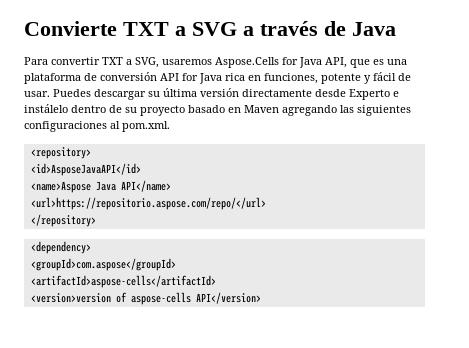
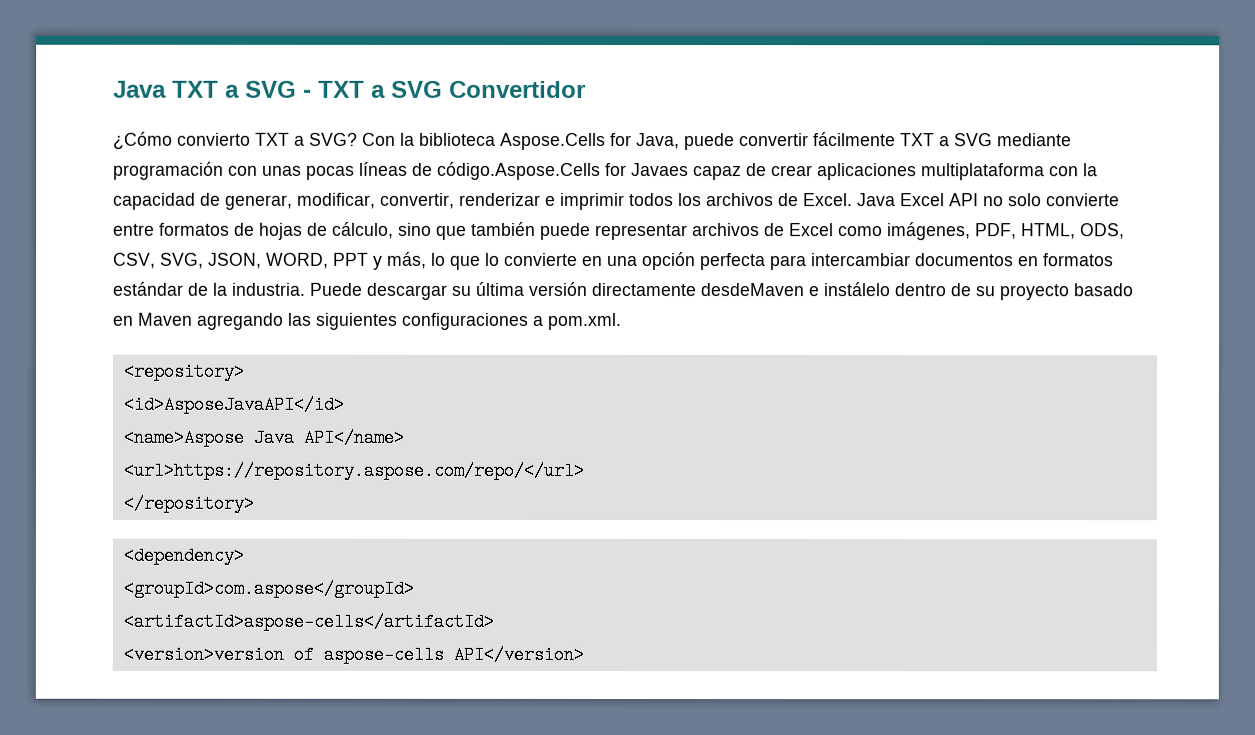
- Convierte TXT a SVG a través de Java
- Para convertir TXT a SVG, usaremos Aspose.Cells for Java API, que es una plataforma de conversión API for Java rica en funciones, potente y fácil de usar. Puedes descargar su última versión directamente desde Experto e instálelo dentro de su proyecto basado en Maven agregando las siguientes configuraciones al pom.xml.
+ Java TXT a SVG - TXT a SVG Convertidor
+ ¿Cómo convierto TXT a SVG? Con la biblioteca Aspose.Cells for Java, puede convertir fácilmente TXT a SVG mediante programación con unas pocas líneas de código.Aspose.Cells for Javaes capaz de crear aplicaciones multiplataforma con la capacidad de generar, modificar, convertir, renderizar e imprimir todos los archivos de Excel. Java Excel API no solo convierte entre formatos de hojas de cálculo, sino que también puede representar archivos de Excel como imágenes, PDF, HTML, ODS, CSV, SVG, JSON, WORD, PPT y más, lo que lo convierte en una opción perfecta para intercambiar documentos en formatos estándar de la industria. Puede descargar su última versión directamente desdeMaven e instálelo dentro de su proyecto basado en Maven agregando las siguientes configuraciones a pom.xml.
- <url>https://repositorio.aspose.com/repo/</url>
+ <url>https://repository.aspose.com/repo/</url>

